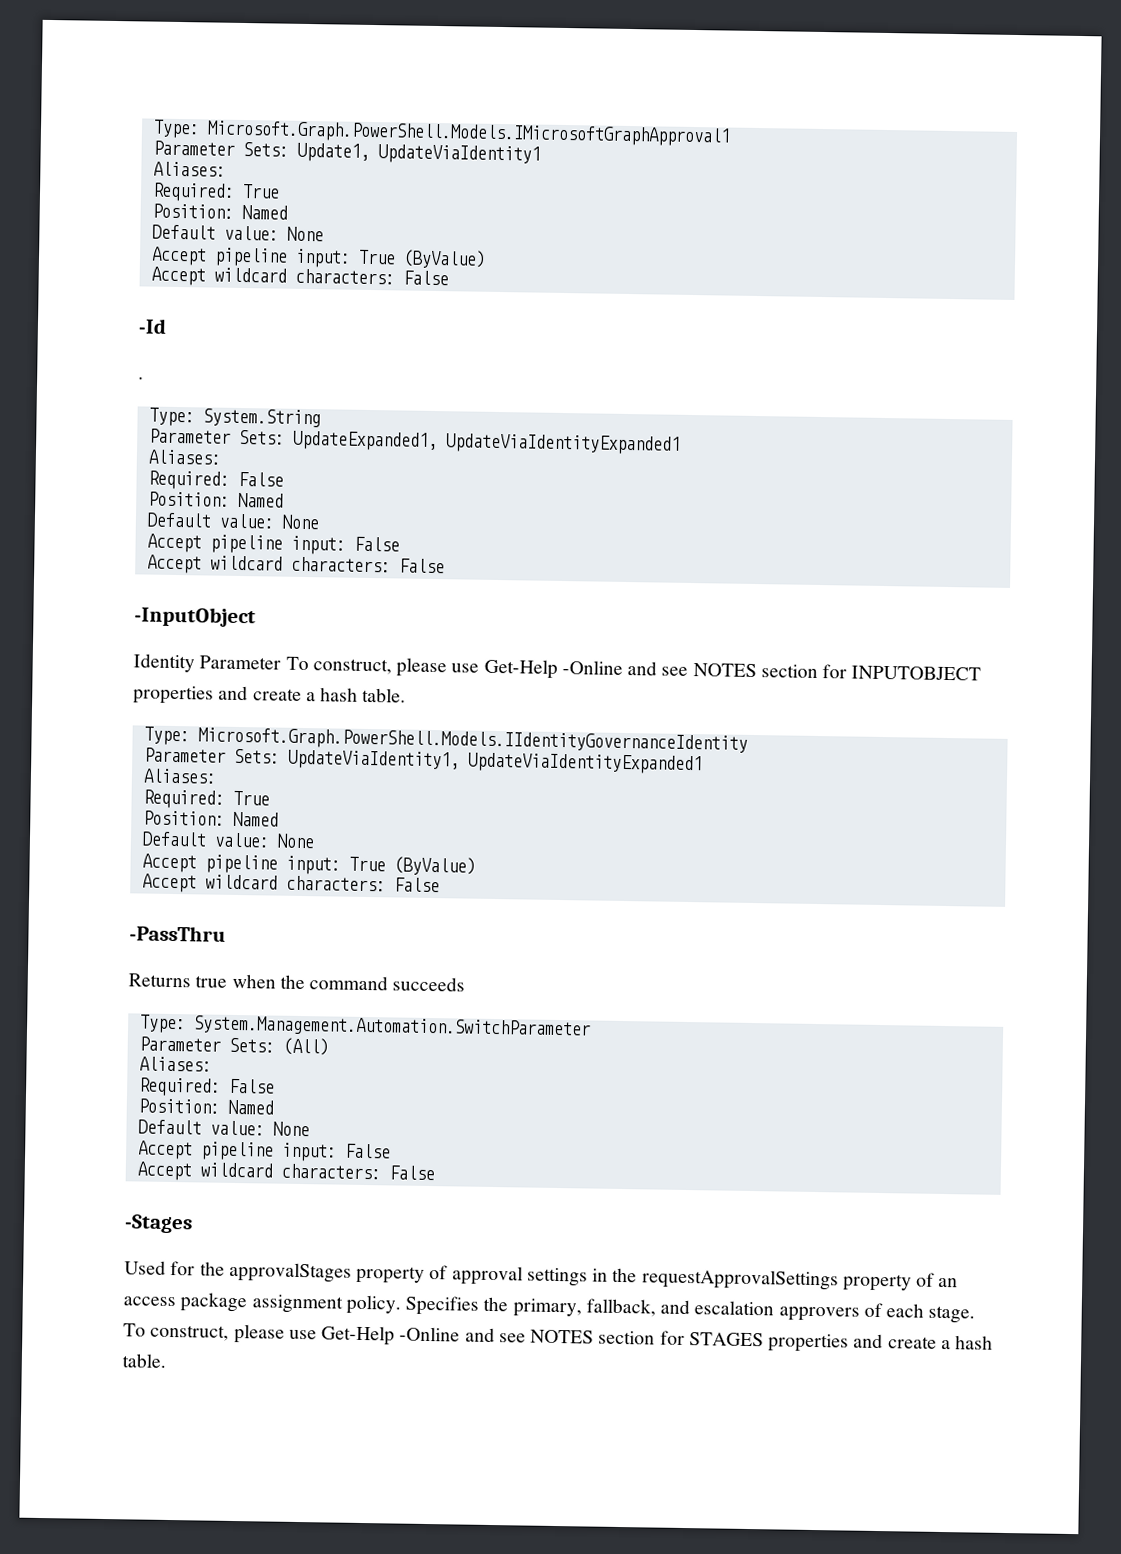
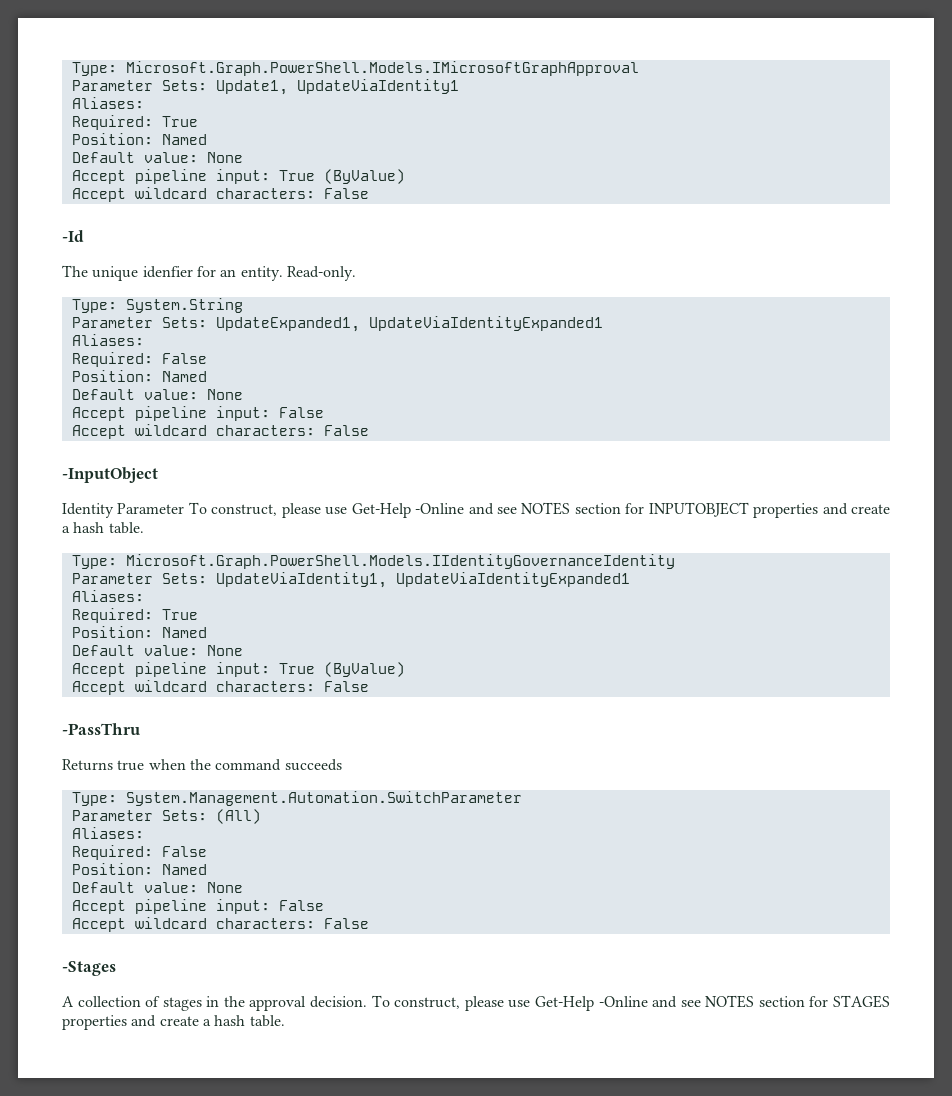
- Type: Microsoft.Graph.PowerShell.Models.IMicrosoftGraphApproval1
+ Type: Microsoft.Graph.PowerShell.Models.IMicrosoftGraphApproval
- .
+ The unique idenfier for an entity. Read-only.
- Used for the approvalStages property of approval settings in the requestApprovalSettings property of an access package assignment policy. Specifies the primary, fallback, and escalation approvers of each stage.
+ A collection of stages in the approval decision.

